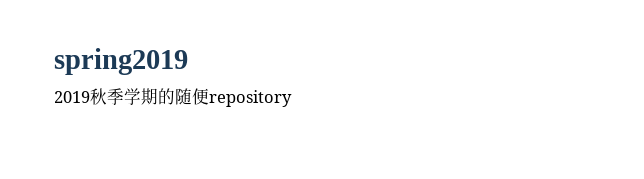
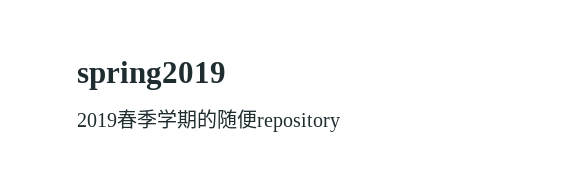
- 2019秋季学期的随便repository
+ 2019春季学期的随便repository

